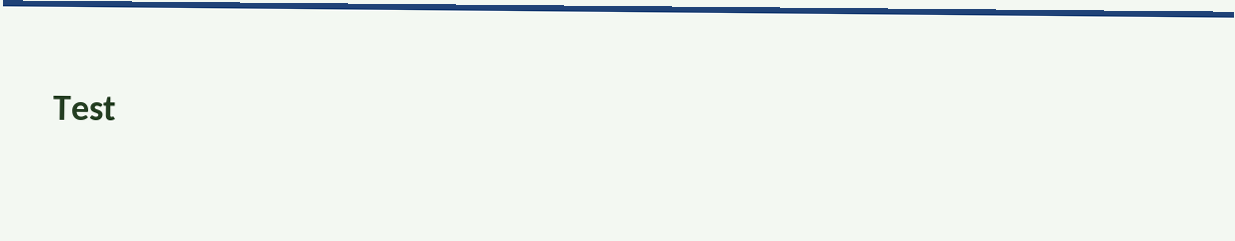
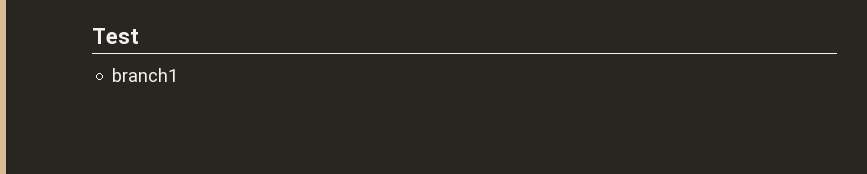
+ branch1

